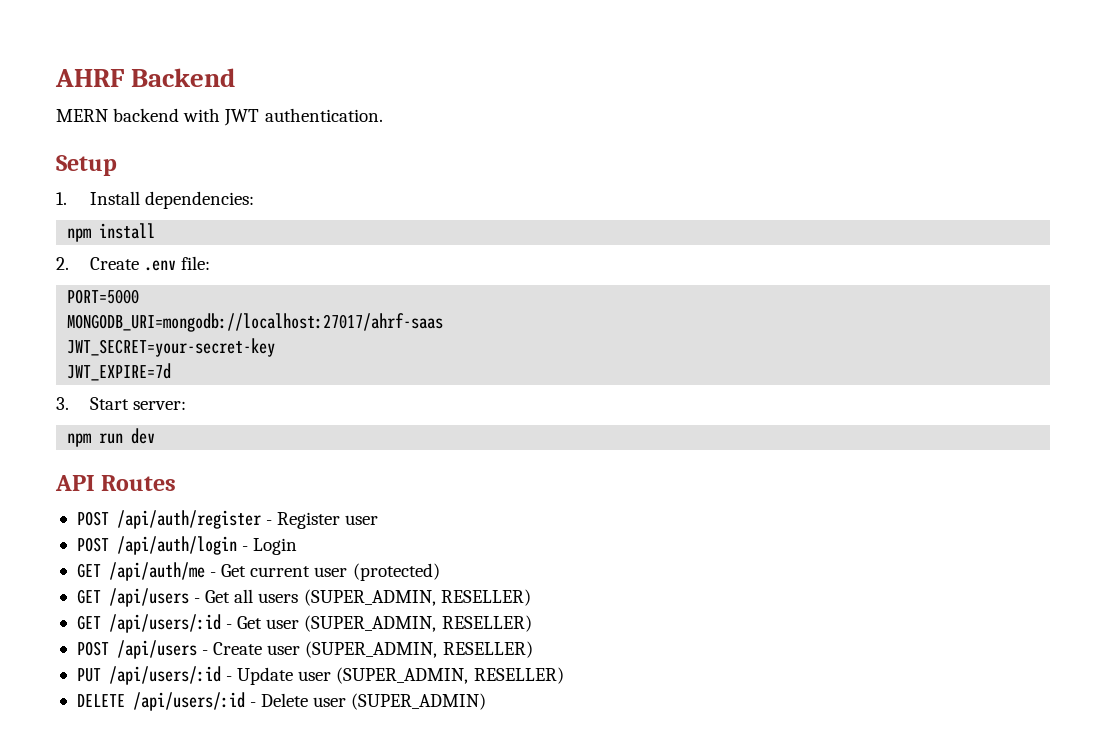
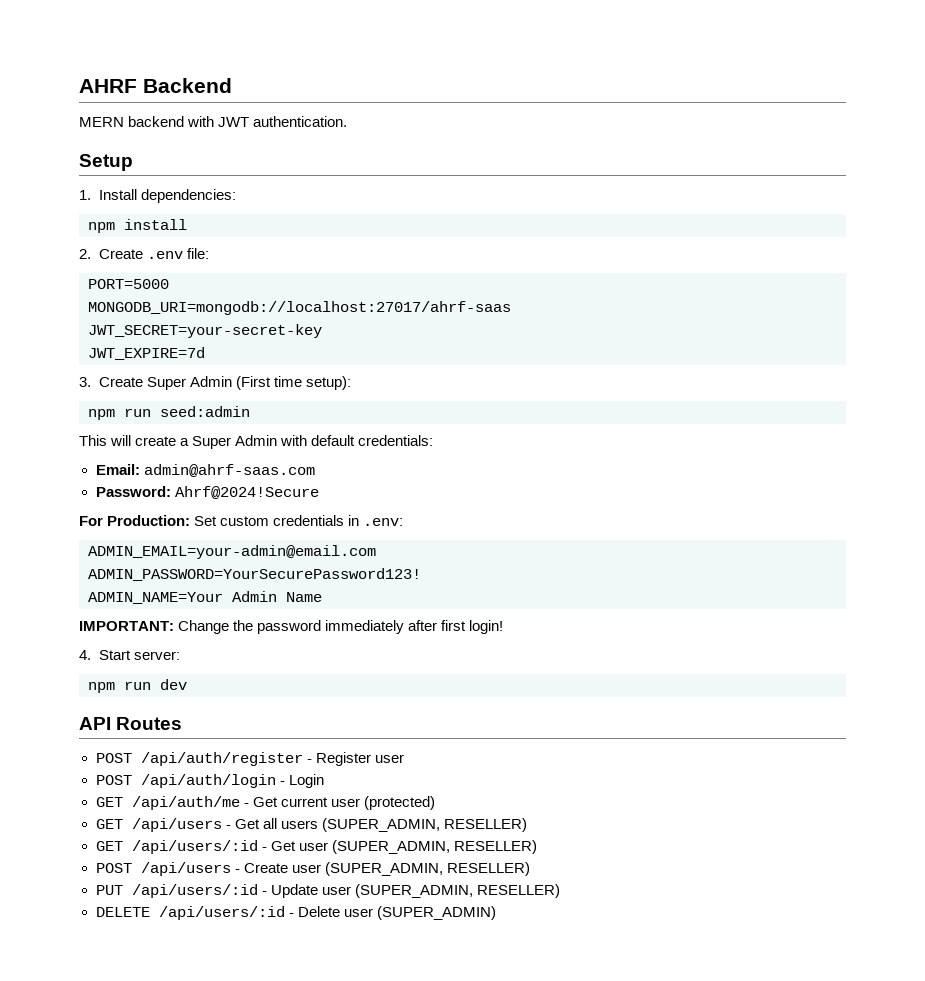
- 3. Start server:
+ 3. Create Super Admin (First time setup):
+ npm run seed:admin
+ This will create a Super Admin with default credentials:
+ Email: admin@ahrf-saas.com
+ Password: Ahrf@2024!Secure
+ For Production: Set custom credentials in .env:
+ ADMIN_EMAIL=your-admin@email.com
+ ADMIN_PASSWORD=YourSecurePassword123!
+ ADMIN_NAME=Your Admin Name
+ IMPORTANT: Change the password immediately after first login!
+ 4. Start server:

